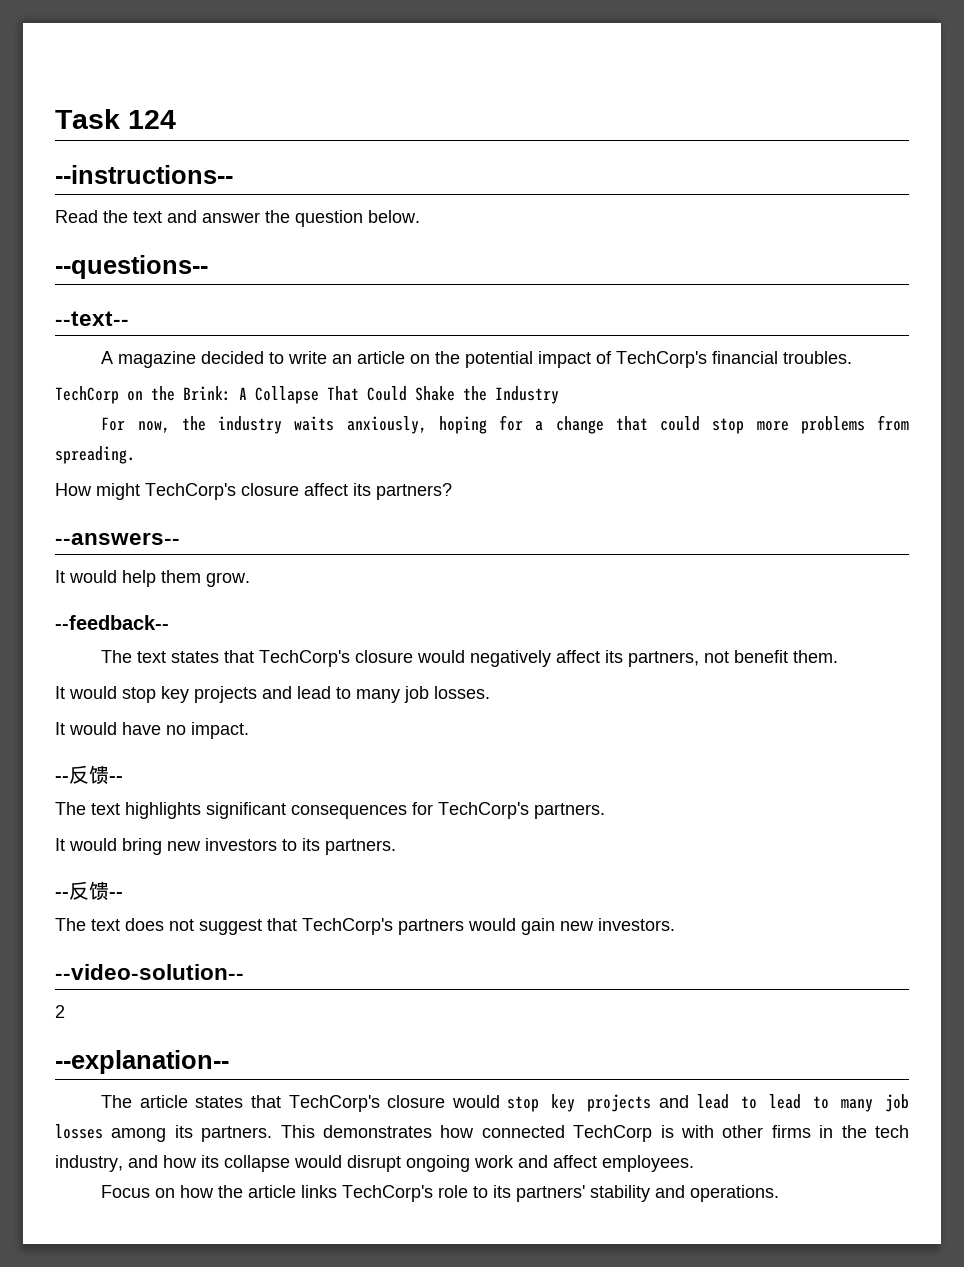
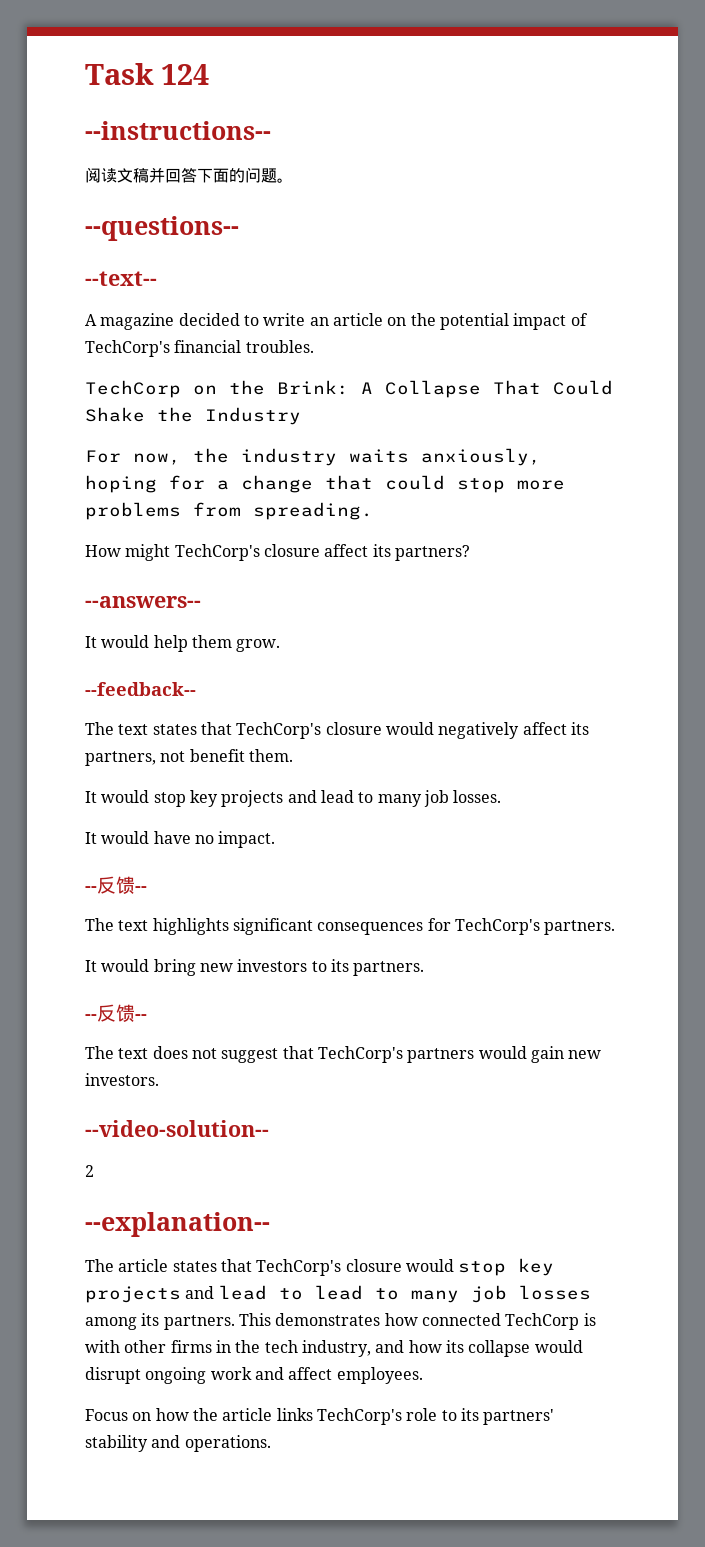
- Read the text and answer the question below.
+ 阅读文稿并回答下面的问题。

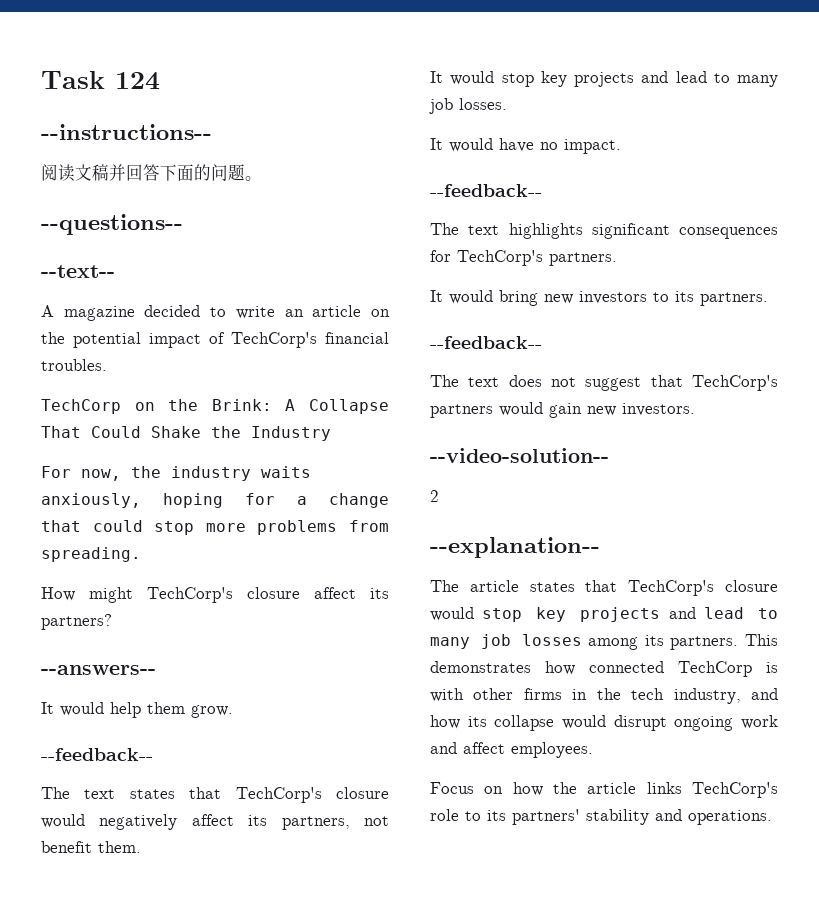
  It would have no impact.
- --反馈--
+ --feedback--
  It would bring new investors to its partners.
- --反馈--
+ --feedback--
- The article states that TechCorp's closure would stop key projects and lead to lead to many job losses among its partners.
+ The article states that TechCorp's closure would stop key projects and lead to many job losses among its partners.

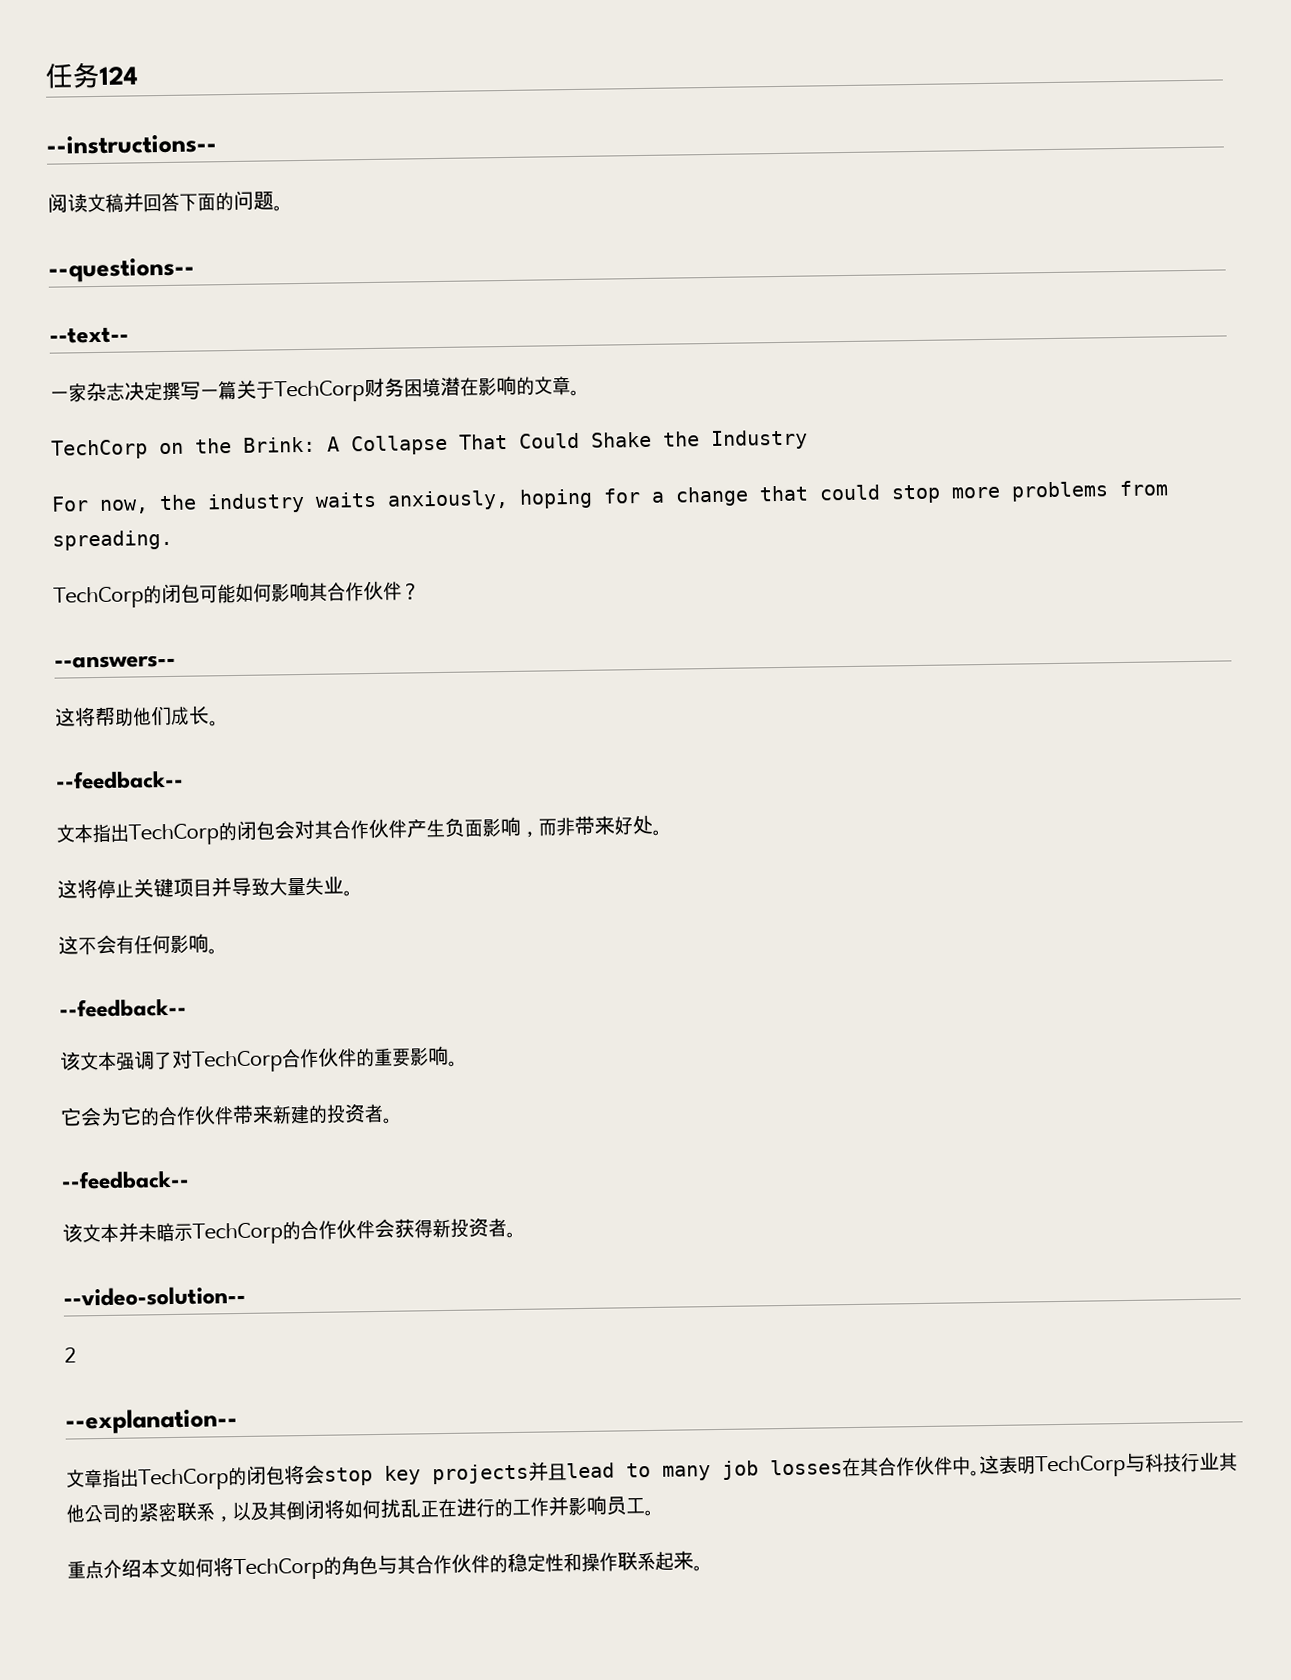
- Task 124
+ 任务124
- A magazine decided to write an article on the potential impact of TechCorp's financial troubles.
+ 一家杂志决定撰写一篇关于TechCorp财务困境潜在影响的文章。
- How might TechCorp's closure affect its partners?
+ TechCorp的闭包可能如何影响其合作伙伴？
  --answers--
- It would help them grow.
+ 这将帮助他们成长。
  --feedback--
- The text states that TechCorp's closure would negatively affect its partners, not benefit them.
- It would stop key projects and lead to many job losses.
- It would have no impact.
+ 文本指出TechCorp的闭包会对其合作伙伴产生负面影响，而非带来好处。
+ 这将停止关键项目并导致大量失业。
+ 这不会有任何影响。
  --feedback--
- The text highlights significant consequences for TechCorp's partners.
- It would bring new investors to its partners.
+ 该文本强调了对TechCorp合作伙伴的重要影响。
+ 它会为它的合作伙伴带来新建的投资者。
  --feedback--
- The text does not suggest that TechCorp's partners would gain new investors.
+ 该文本并未暗示TechCorp的合作伙伴会获得新投资者。
  --video-solution--
  2
  --explanation--
- The article states that TechCorp's closure would stop key projects and lead to many job losses among its partners. This demonstrates how connected TechCorp is with other firms in the tech industry, and how its collapse would disrupt ongoing work and affect employees.
- Focus on how the article links TechCorp's role to its partners' stability and operations.
+ 文章指出TechCorp的闭包将会stop key projects并且lead to many job losses在其合作伙伴中。这表明TechCorp与科技行业其他公司的紧密联系，以及其倒闭将如何扰乱正在进行的工作并影响员工。
+ 重点介绍本文如何将TechCorp的角色与其合作伙伴的稳定性和操作联系起来。

